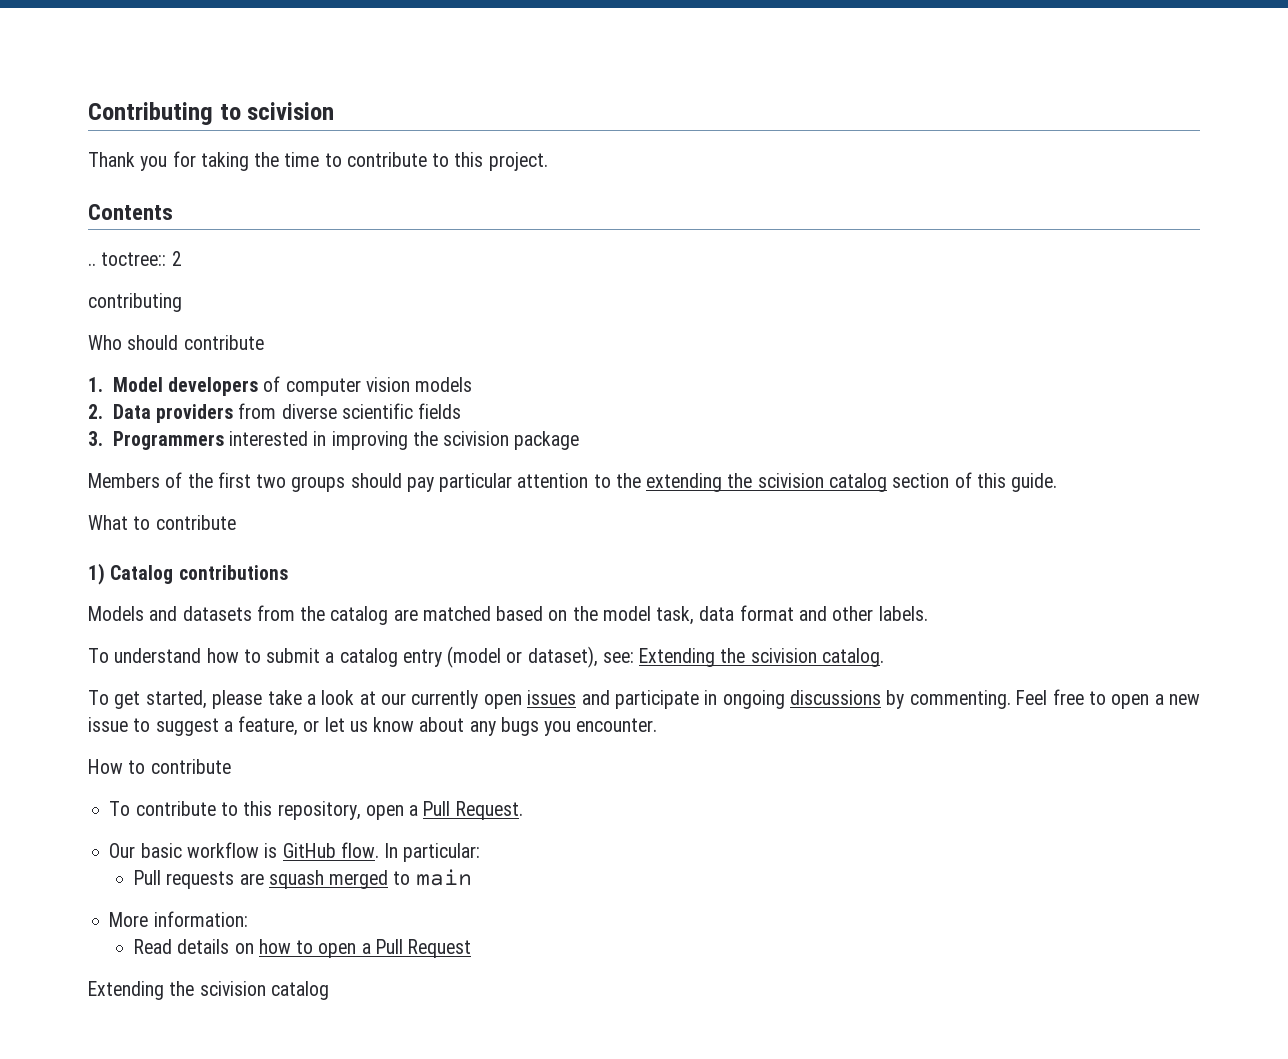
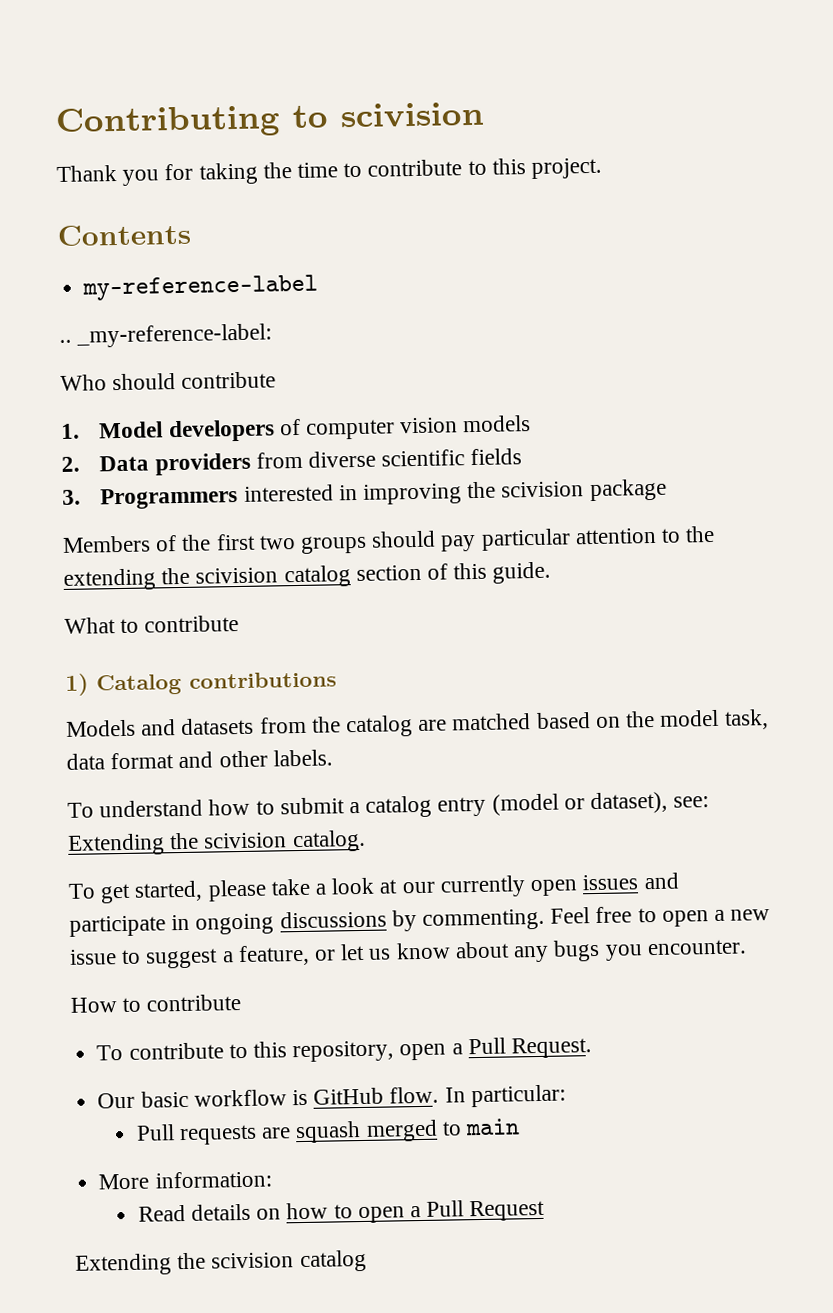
+ my-reference-label
- .. toctree:: 2
- contributing
+ .. _my-reference-label:

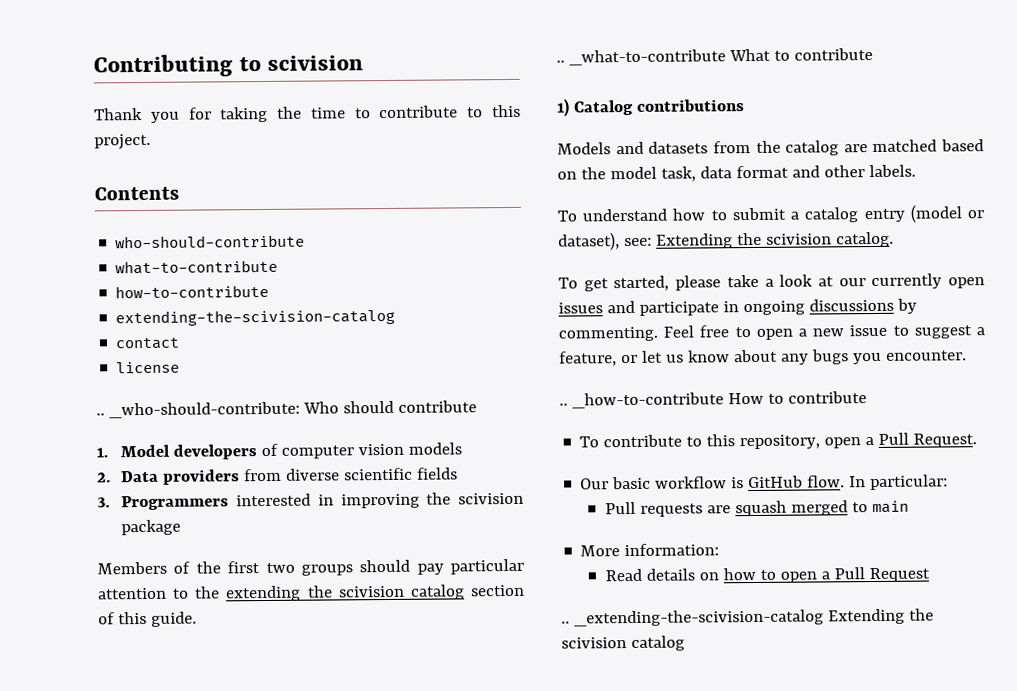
- my-reference-label
- .. _my-reference-label:
- Who should contribute
+ who-should-contribute
+ what-to-contribute
+ how-to-contribute
+ extending-the-scivision-catalog
+ contact
+ license
+ .. _who-should-contribute: Who should contribute
- What to contribute
+ .. _what-to-contribute What to contribute
- How to contribute
+ .. _how-to-contribute How to contribute
- Extending the scivision catalog
+ .. _extending-the-scivision-catalog Extending the scivision catalog

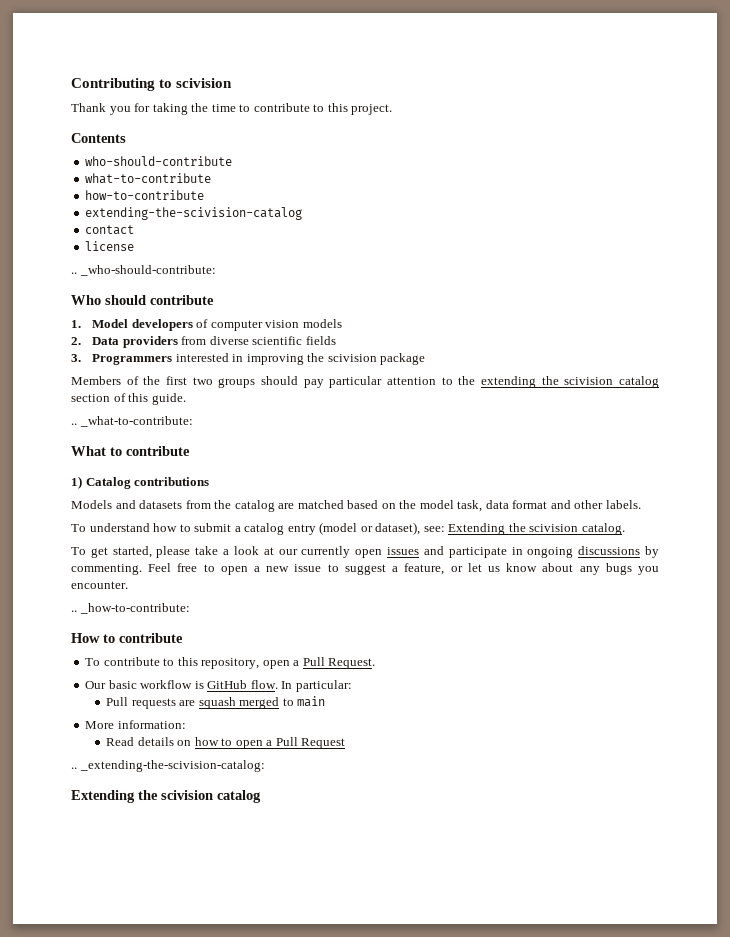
- _who-should-contribute: Who should contribute
+ _who-should-contribute:
+ Who should contribute
- _what-to-contribute What to contribute
+ _what-to-contribute:
+ What to contribute
- _how-to-contribute How to contribute
+ _how-to-contribute:
+ How to contribute
- _extending-the-scivision-catalog Extending the scivision catalog
+ _extending-the-scivision-catalog:
+ Extending the scivision catalog

